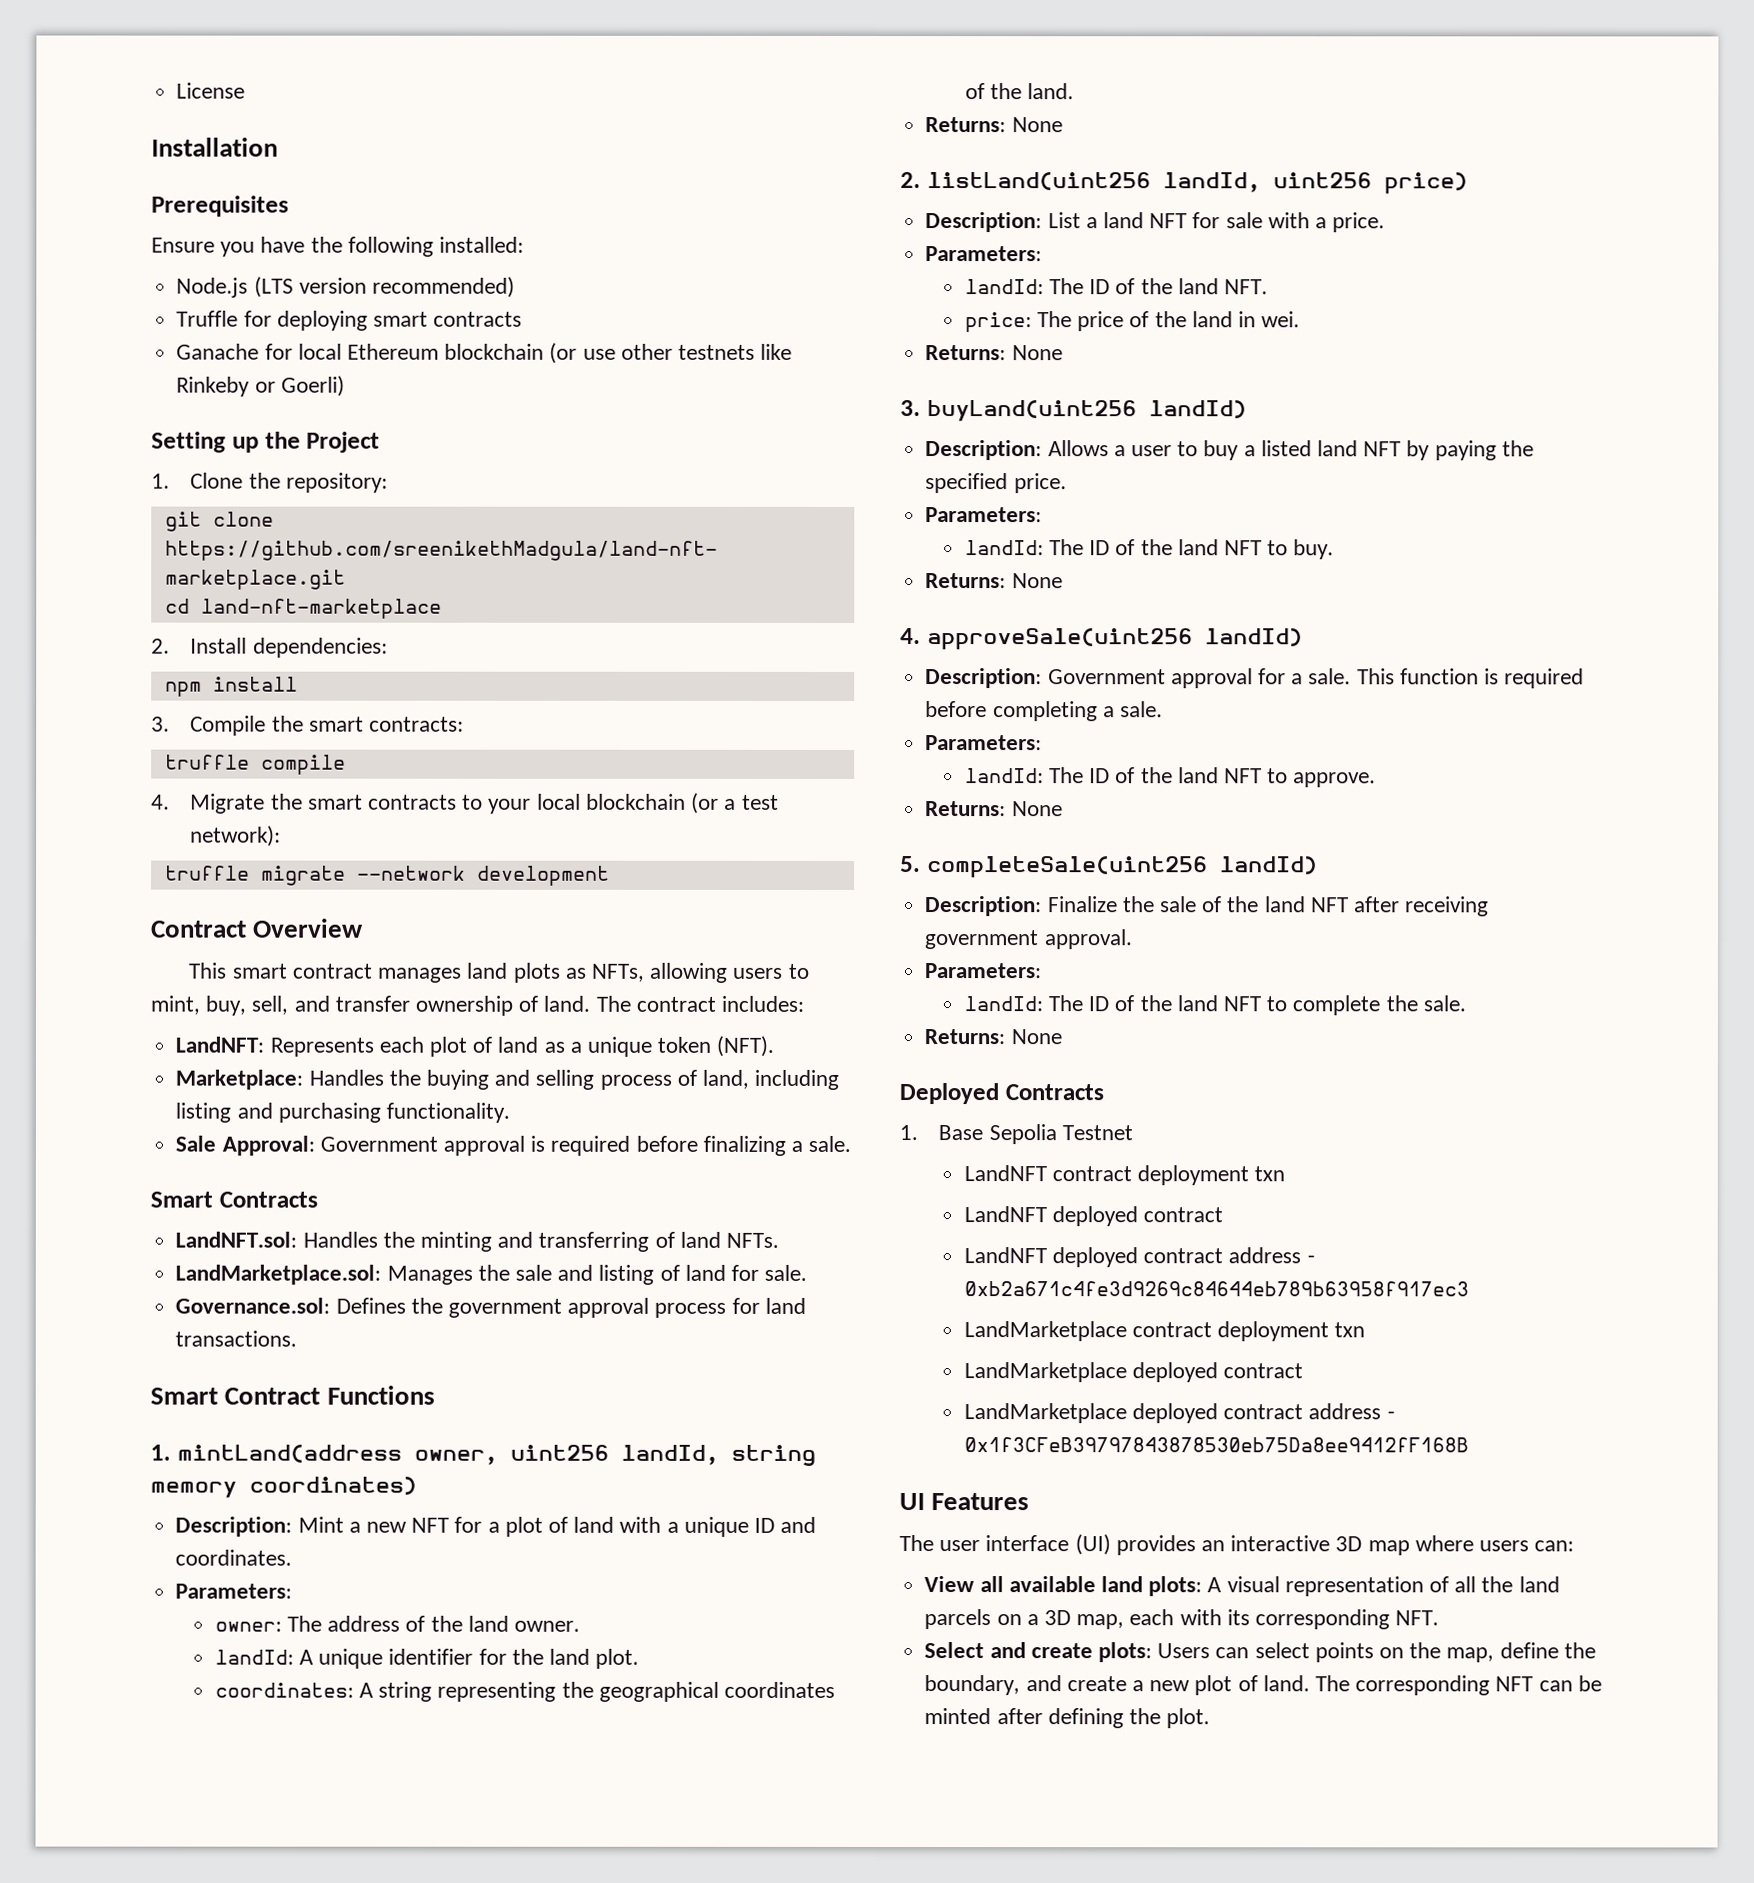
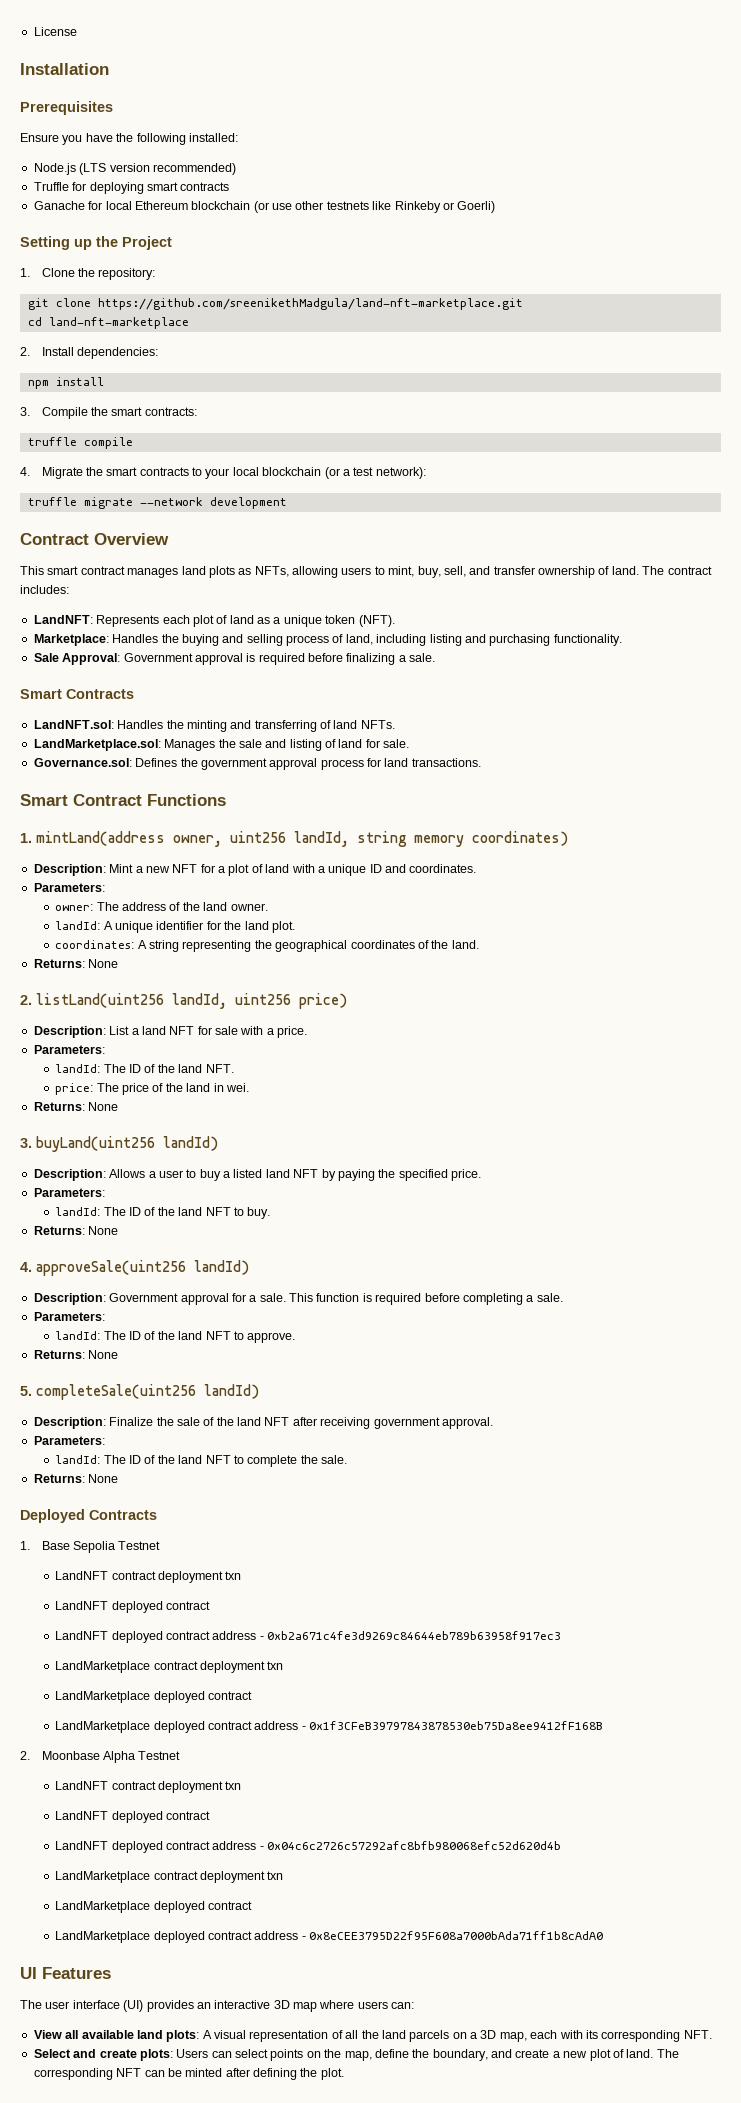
+ 2. Moonbase Alpha Testnet
+ LandNFT contract deployment txn
+ LandNFT deployed contract
+ LandNFT deployed contract address - 0x04c6c2726c57292afc8bfb980068efc52d620d4b
+ LandMarketplace contract deployment txn
+ LandMarketplace deployed contract
+ LandMarketplace deployed contract address - 0x8eCEE3795D22f95F608a7000bAda71ff1b8cAdA0

